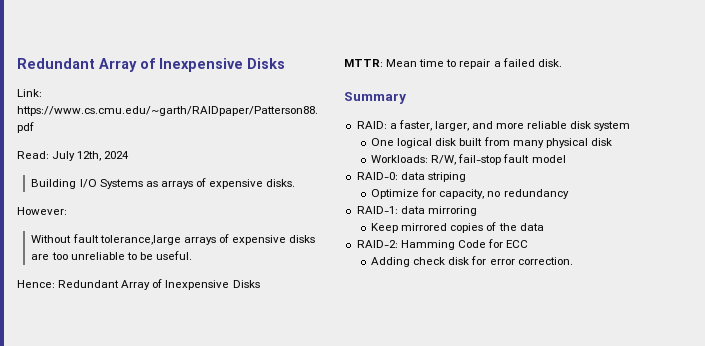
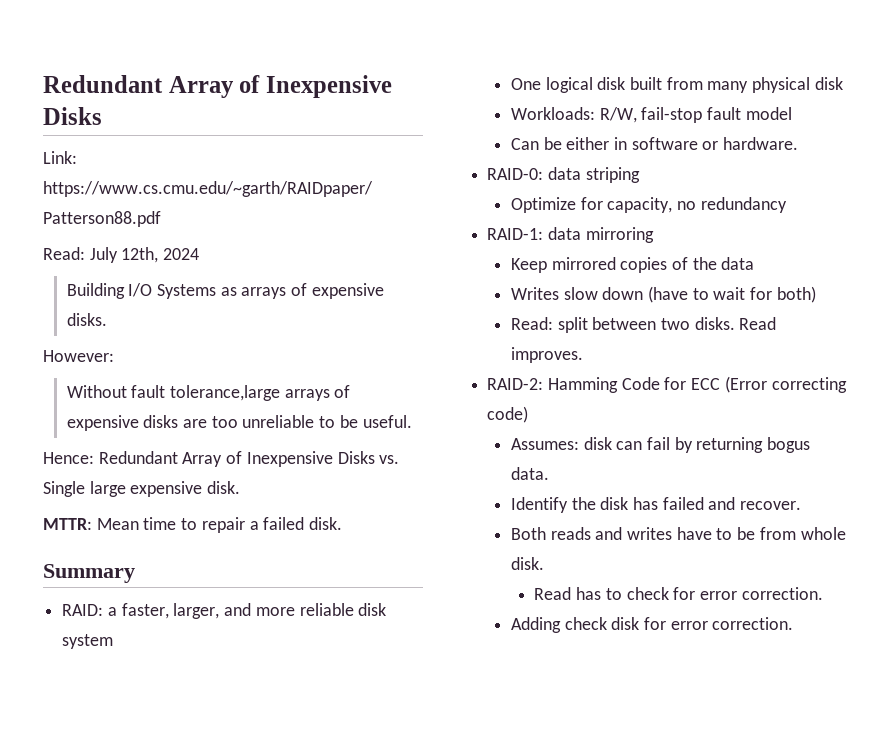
- Hence: Redundant Array of Inexpensive Disks
+ Hence: Redundant Array of Inexpensive Disks vs. Single large expensive disk.
+ Can be either in software or hardware.
+ Writes slow down (have to wait for both)
+ Read: split between two disks. Read improves.
- RAID-2: Hamming Code for ECC
+ RAID-2: Hamming Code for ECC (Error correcting code)
+ Assumes: disk can fail by returning bogus data.
+ Identify the disk has failed and recover.
+ Both reads and writes have to be from whole disk.
+ Read has to check for error correction.

